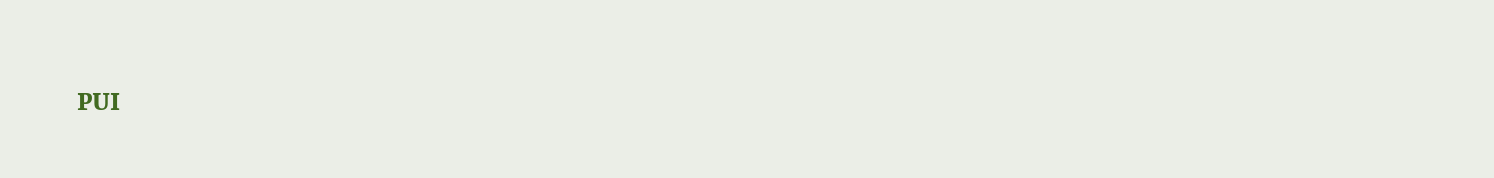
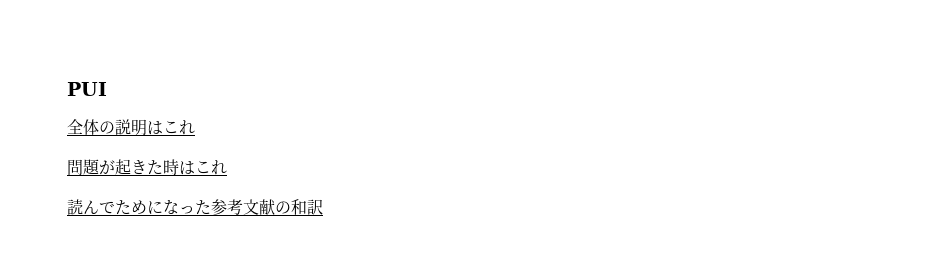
+ 全体の説明はこれ
+ 問題が起きた時はこれ
+ 読んでためになった参考文献の和訳

